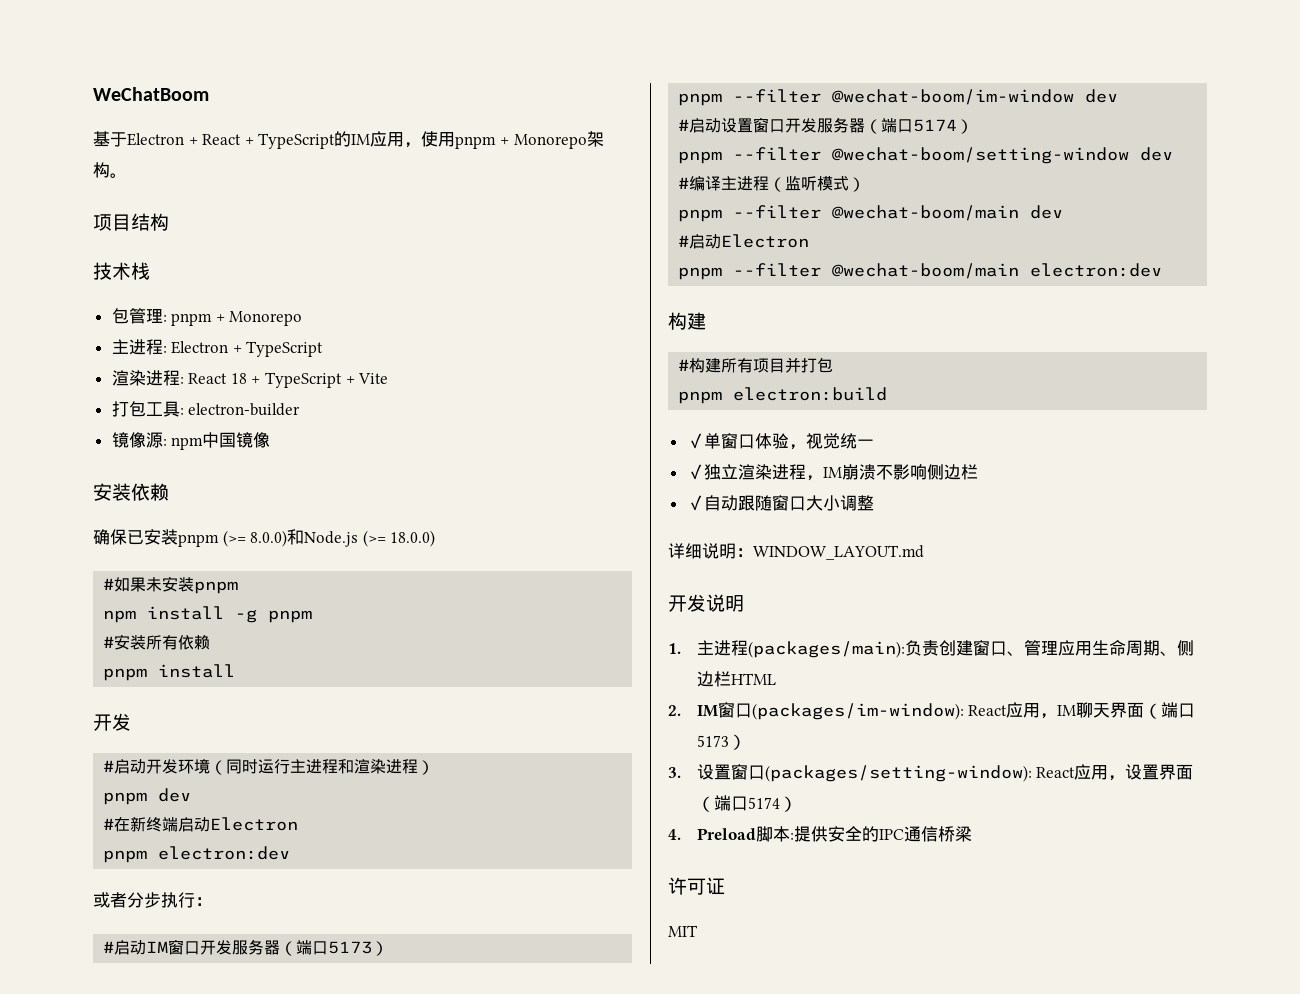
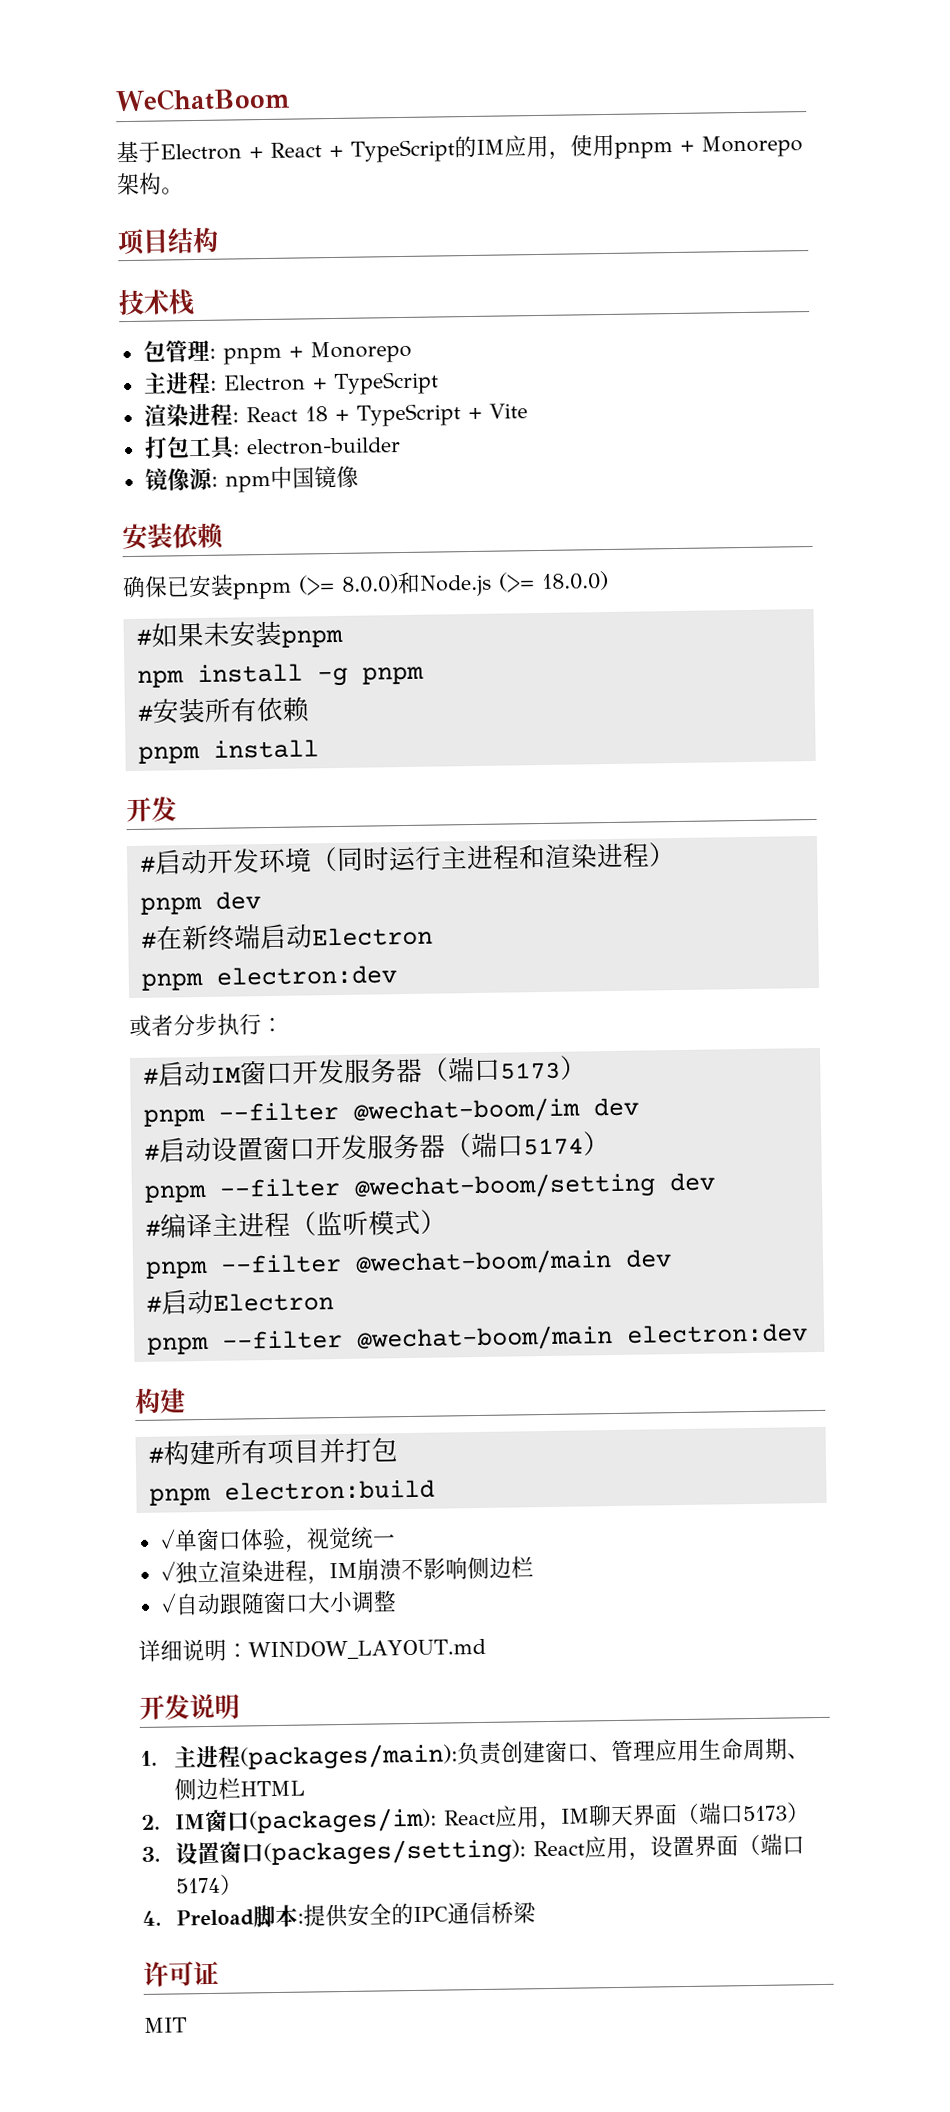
- pnpm --filter @wechat-boom/im-window dev
+ pnpm --filter @wechat-boom/im dev
- pnpm --filter @wechat-boom/setting-window dev
+ pnpm --filter @wechat-boom/setting dev
- 2. IM窗口(packages/im-window): React应用，IM聊天界面（端口5173）
+ 2. IM窗口(packages/im): React应用，IM聊天界面（端口5173）
- 3.设置窗口(packages/setting-window): React应用，设置界面（端口5174）
+ 3.设置窗口(packages/setting): React应用，设置界面（端口5174）

